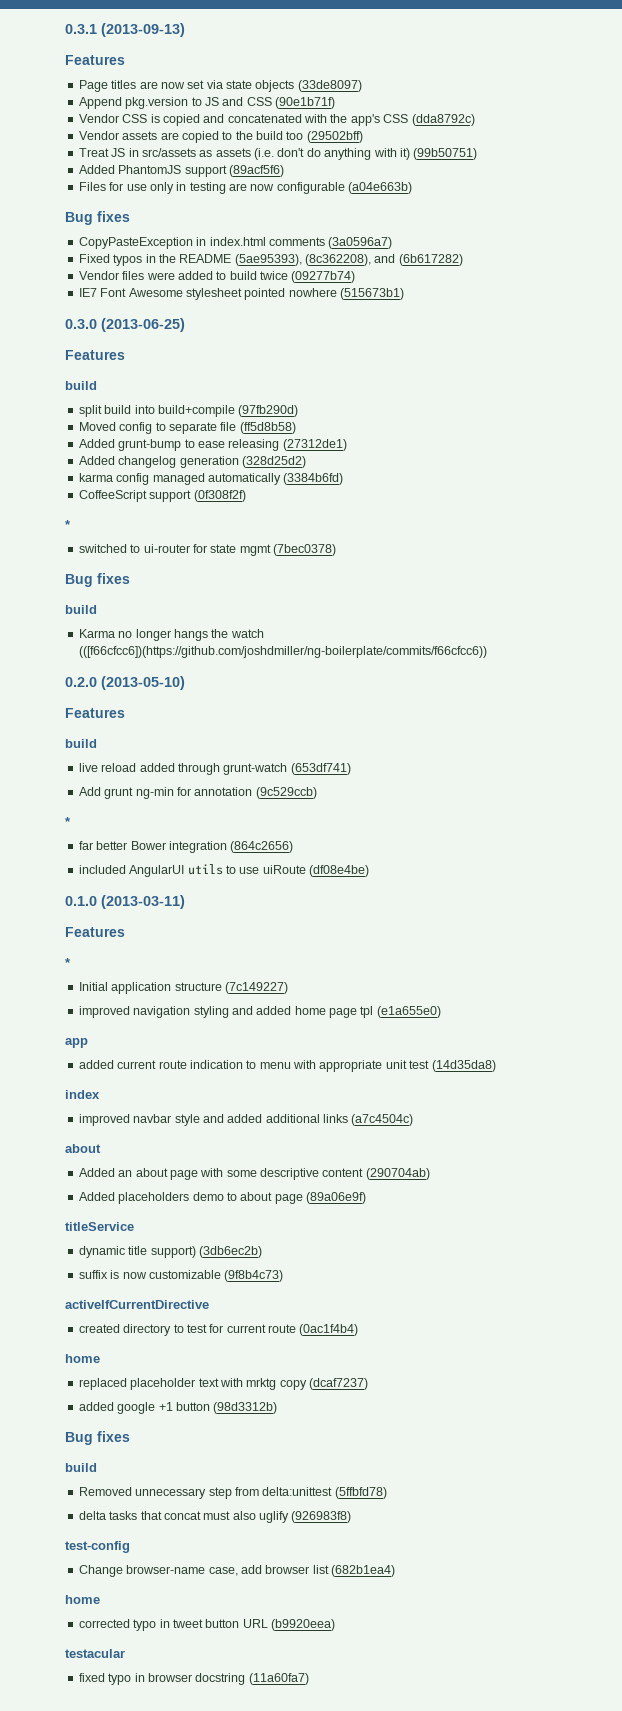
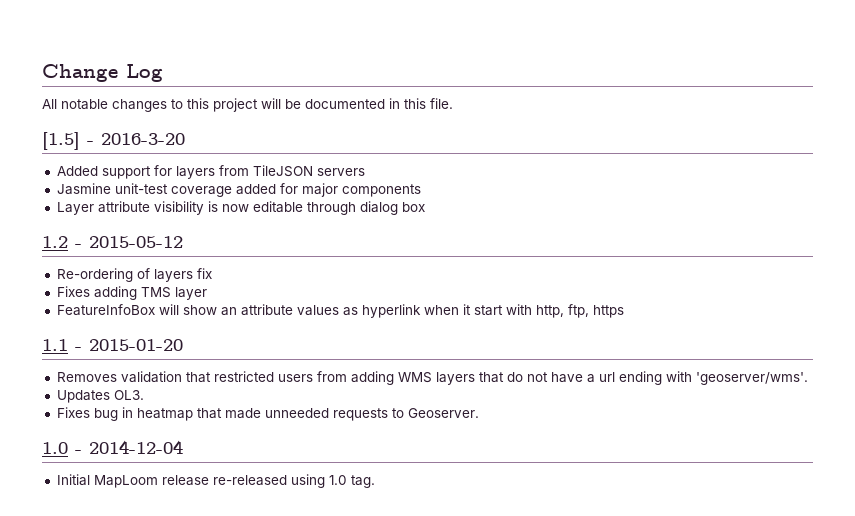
- 0.3.1 (2013-09-13)
- Features
- Page titles are now set via state objects (33de8097)
- Append pkg.version to JS and CSS (90e1b71f)
- Vendor CSS is copied and concatenated with the app's CSS (dda8792c)
- Vendor assets are copied to the build too (29502bff)
- Treat JS in src/assets as assets (i.e. don't do anything with it) (99b50751)
- Added PhantomJS support (89acf5f6)
- Files for use only in testing are now configurable (a04e663b)
- Bug fixes
- CopyPasteException in index.html comments (3a0596a7)
- Fixed typos in the README (5ae95393), (8c362208), and (6b617282)
- Vendor files were added to build twice (09277b74)
- IE7 Font Awesome stylesheet pointed nowhere (515673b1)
- 0.3.0 (2013-06-25)
- Features
- build
- split build into build+compile (97fb290d)
- Moved config to separate file (ff5d8b58)
- Added grunt-bump to ease releasing (27312de1)
- Added changelog generation (328d25d2)
- karma config managed automatically (3384b6fd)
- CoffeeScript support (0f308f2f)
- *
- switched to ui-router for state mgmt (7bec0378)
- Bug fixes
- build
- Karma no longer hangs the watch (([f66cfcc6])(https://github.com/joshdmiller/ng-boilerplate/commits/f66cfcc6))
- 0.2.0 (2013-05-10)
- Features
- build
- live reload added through grunt-watch (653df741)
- Add grunt ng-min for annotation (9c529ccb)
- *
- far better Bower integration (864c2656)
- included AngularUI utils to use uiRoute (df08e4be)
- 0.1.0 (2013-03-11)
- Features
- *
- Initial application structure (7c149227)
- improved navigation styling and added home page tpl (e1a655e0)
- app
- added current route indication to menu with appropriate unit test (14d35da8)
- index
- improved navbar style and added additional links (a7c4504c)
- about
- Added an about page with some descriptive content (290704ab)
- Added placeholders demo to about page (89a06e9f)
- titleService
- dynamic title support) (3db6ec2b)
- suffix is now customizable (9f8b4c73)
- activeIfCurrentDirective
- created directory to test for current route (0ac1f4b4)
- home
- replaced placeholder text with mrktg copy (dcaf7237)
- added google +1 button (98d3312b)
- Bug fixes
- build
- Removed unnecessary step from delta:unittest (5ffbfd78)
- delta tasks that concat must also uglify (926983f8)
- test-config
- Change browser-name case, add browser list (682b1ea4)
- home
- corrected typo in tweet button URL (b9920eea)
- testacular
- fixed typo in browser docstring (11a60fa7)
+ Change Log
+ All notable changes to this project will be documented in this file.
+ [1.5] - 2016-3-20
+ Added support for layers from TileJSON servers
+ Jasmine unit-test coverage added for major components
+ Layer attribute visibility is now editable through dialog box
+ 1.2 - 2015-05-12
+ Re-ordering of layers fix
+ Fixes adding TMS layer
+ FeatureInfoBox will show an attribute values as hyperlink when it start with http, ftp, https
+ 1.1 - 2015-01-20
+ Removes validation that restricted users from adding WMS layers that do not have a url ending with 'geoserver/wms'.
+ Updates OL3.
+ Fixes bug in heatmap that made unneeded requests to Geoserver.
+ 1.0 - 2014-12-04
+ Initial MapLoom release re-released using 1.0 tag.

